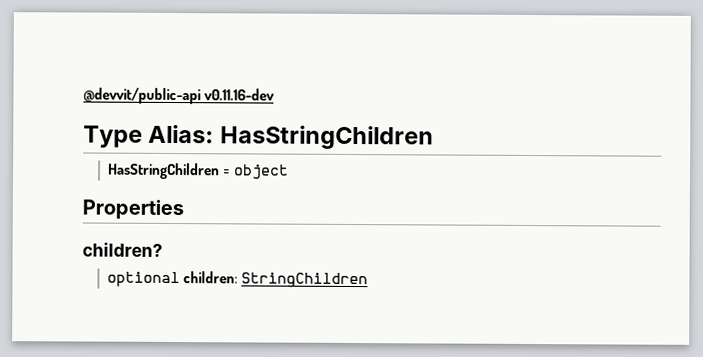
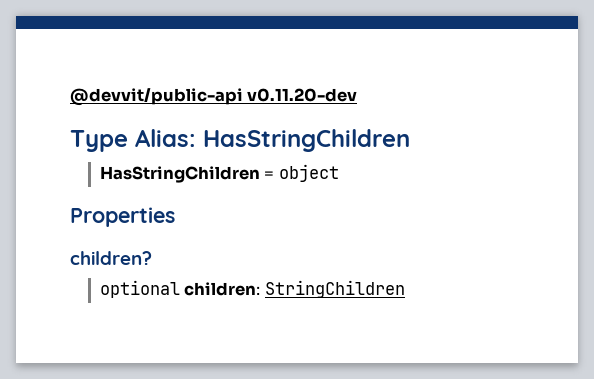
- @devvit/public-api v0.11.16-dev
+ @devvit/public-api v0.11.20-dev

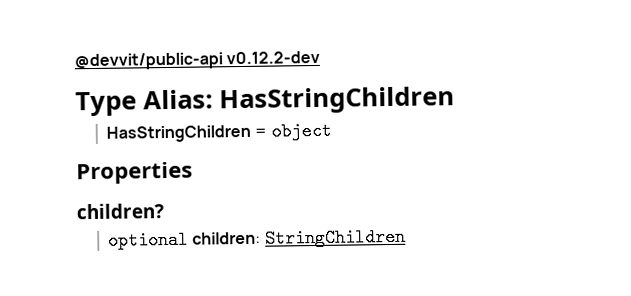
- @devvit/public-api v0.11.20-dev
+ @devvit/public-api v0.12.2-dev

